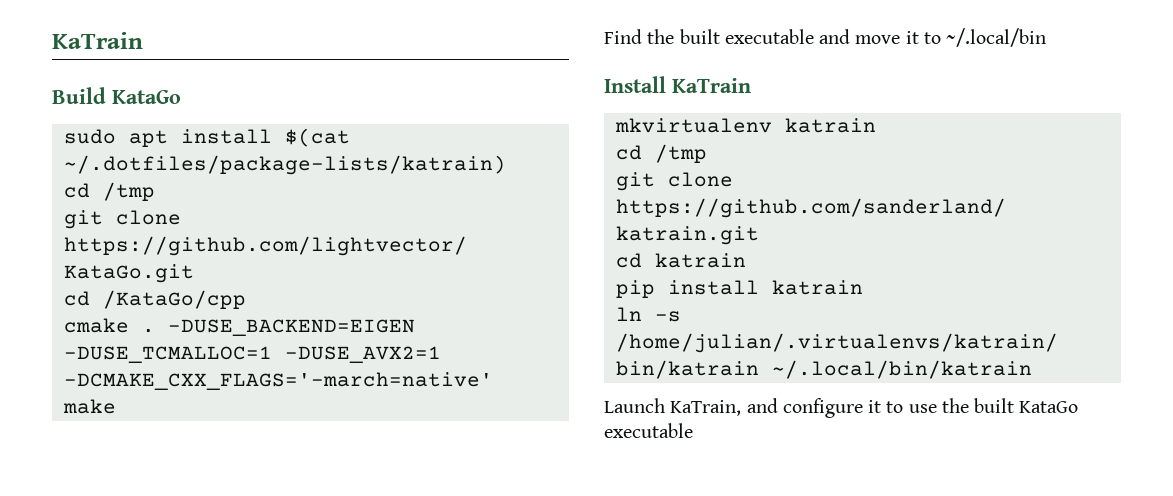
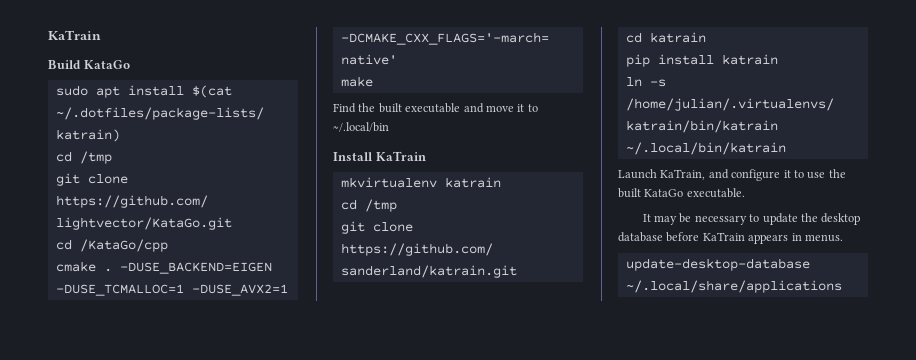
- Launch KaTrain, and configure it to use the built KataGo executable
+ Launch KaTrain, and configure it to use the built KataGo executable.
+ It may be necessary to update the desktop database before KaTrain appears in menus.
+ update-desktop-database ~/.local/share/applications

